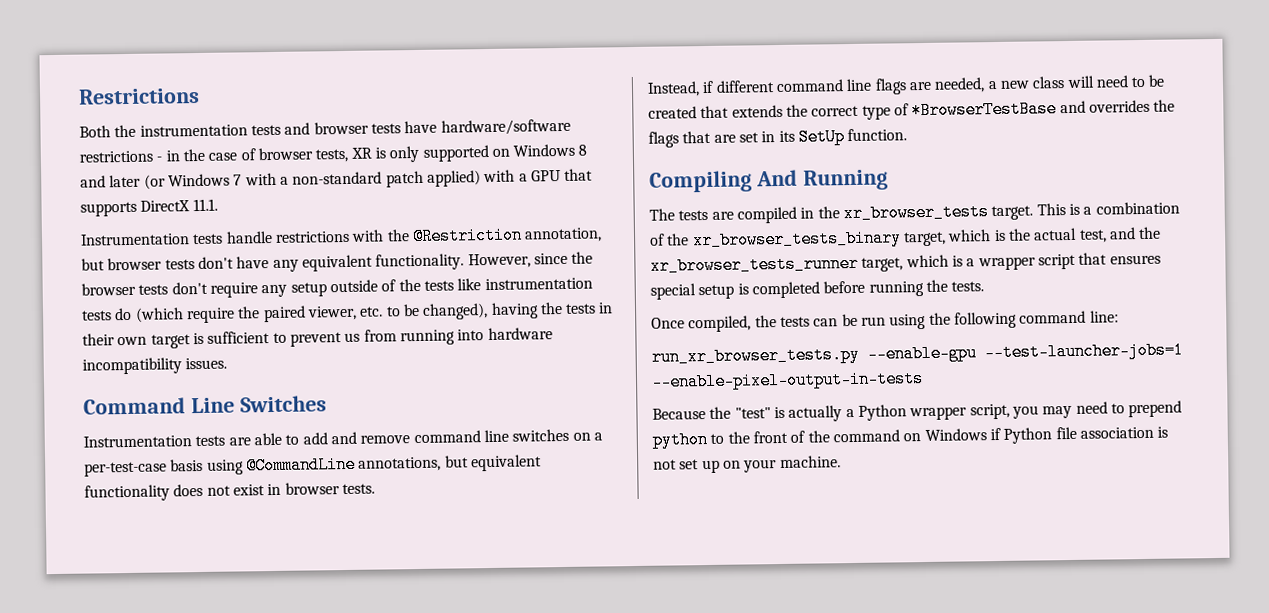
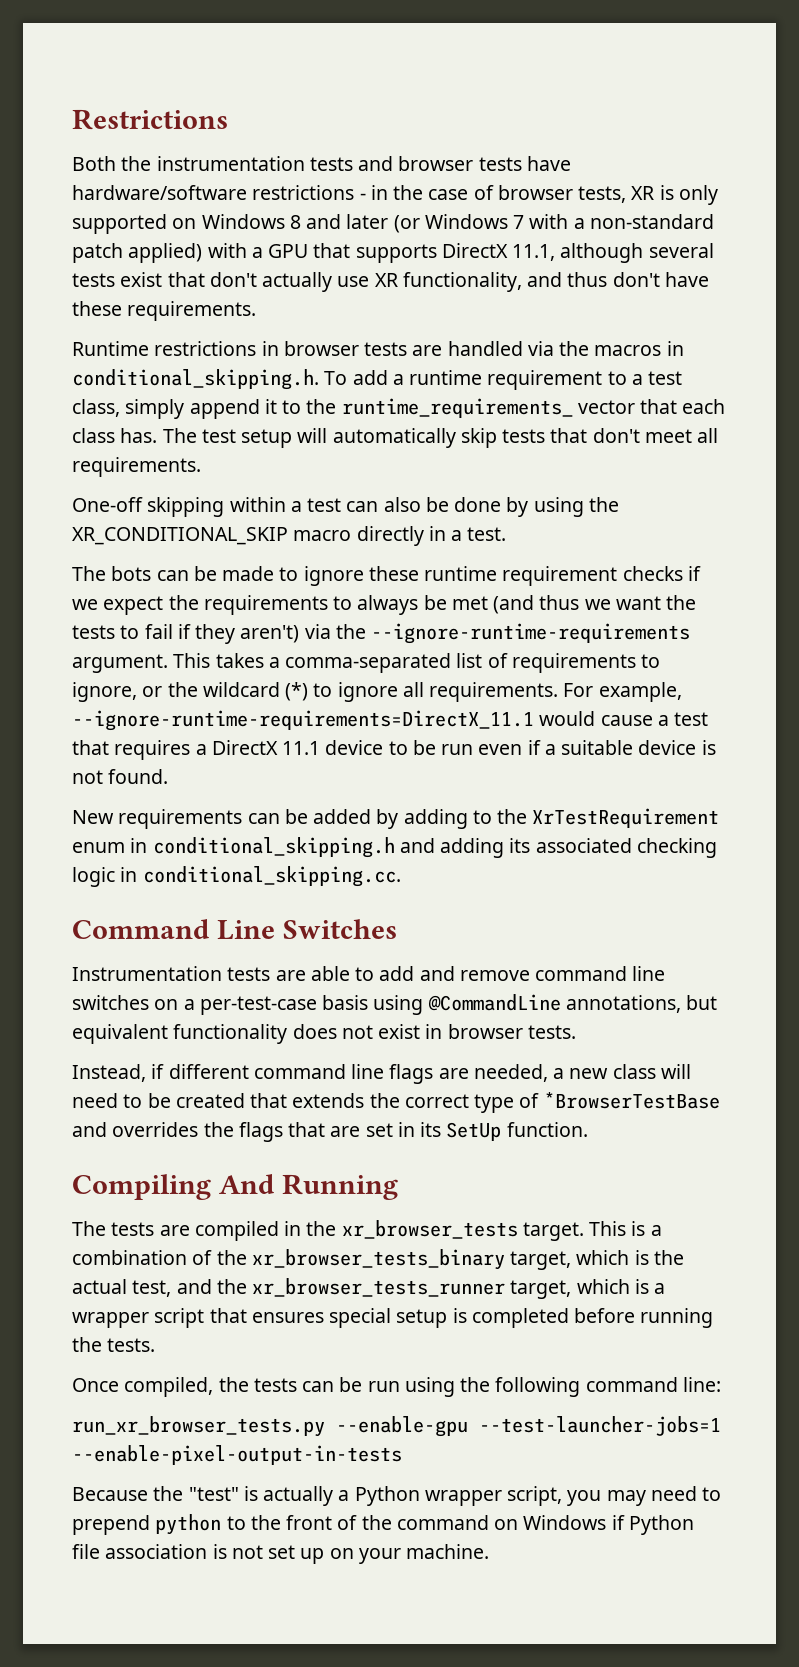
- Both the instrumentation tests and browser tests have hardware/software restrictions - in the case of browser tests, XR is only supported on Windows 8 and later (or Windows 7 with a non-standard patch applied) with a GPU that supports DirectX 11.1.
- Instrumentation tests handle restrictions with the @Restriction annotation, but browser tests don't have any equivalent functionality. However, since the browser tests don't require any setup outside of the tests like instrumentation tests do (which require the paired viewer, etc. to be changed), having the tests in their own target is sufficient to prevent us from running into hardware incompatibility issues.
+ Both the instrumentation tests and browser tests have hardware/software restrictions - in the case of browser tests, XR is only supported on Windows 8 and later (or Windows 7 with a non-standard patch applied) with a GPU that supports DirectX 11.1, although several tests exist that don't actually use XR functionality, and thus don't have these requirements.
+ Runtime restrictions in browser tests are handled via the macros in conditional_skipping.h. To add a runtime requirement to a test class, simply append it to the runtime_requirements_ vector that each class has. The test setup will automatically skip tests that don't meet all requirements.
+ One-off skipping within a test can also be done by using the XR_CONDITIONAL_SKIP macro directly in a test.
+ The bots can be made to ignore these runtime requirement checks if we expect the requirements to always be met (and thus we want the tests to fail if they aren't) via the --ignore-runtime-requirements argument. This takes a comma-separated list of requirements to ignore, or the wildcard (*) to ignore all requirements. For example, --ignore-runtime-requirements=DirectX_11.1 would cause a test that requires a DirectX 11.1 device to be run even if a suitable device is not found.
+ New requirements can be added by adding to the XrTestRequirement enum in conditional_skipping.h and adding its associated checking logic in conditional_skipping.cc.

